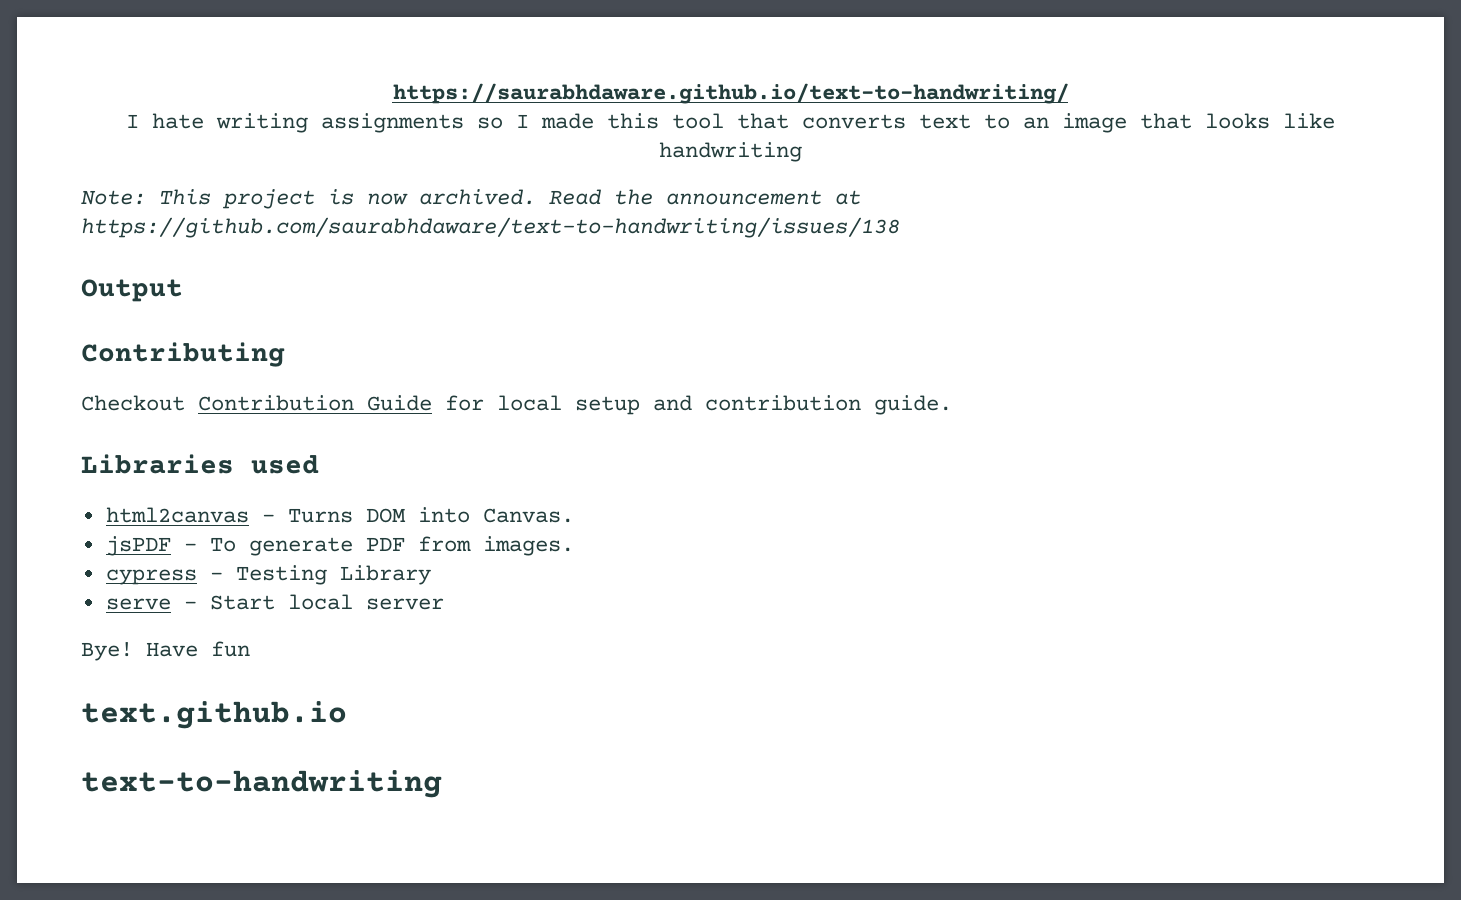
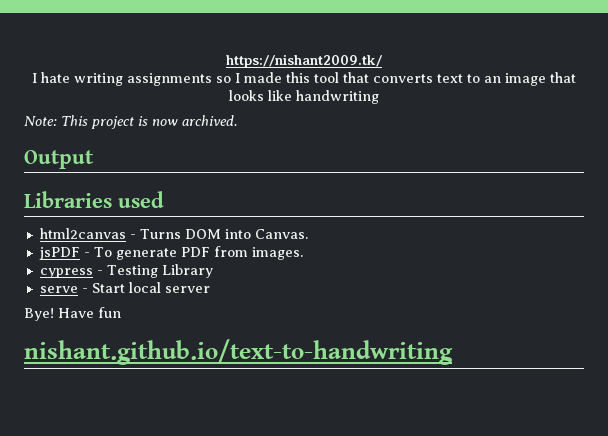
- https://saurabhdaware.github.io/text-to-handwriting/
+ https://nishant2009.tk/
- Note: This project is now archived. Read the announcement at https://github.com/saurabhdaware/text-to-handwriting/issues/138
+ Note: This project is now archived.
  Output
- Contributing
- Checkout Contribution Guide for local setup and contribution guide.
- text.github.io
- text-to-handwriting
+ nishant.github.io/text-to-handwriting

